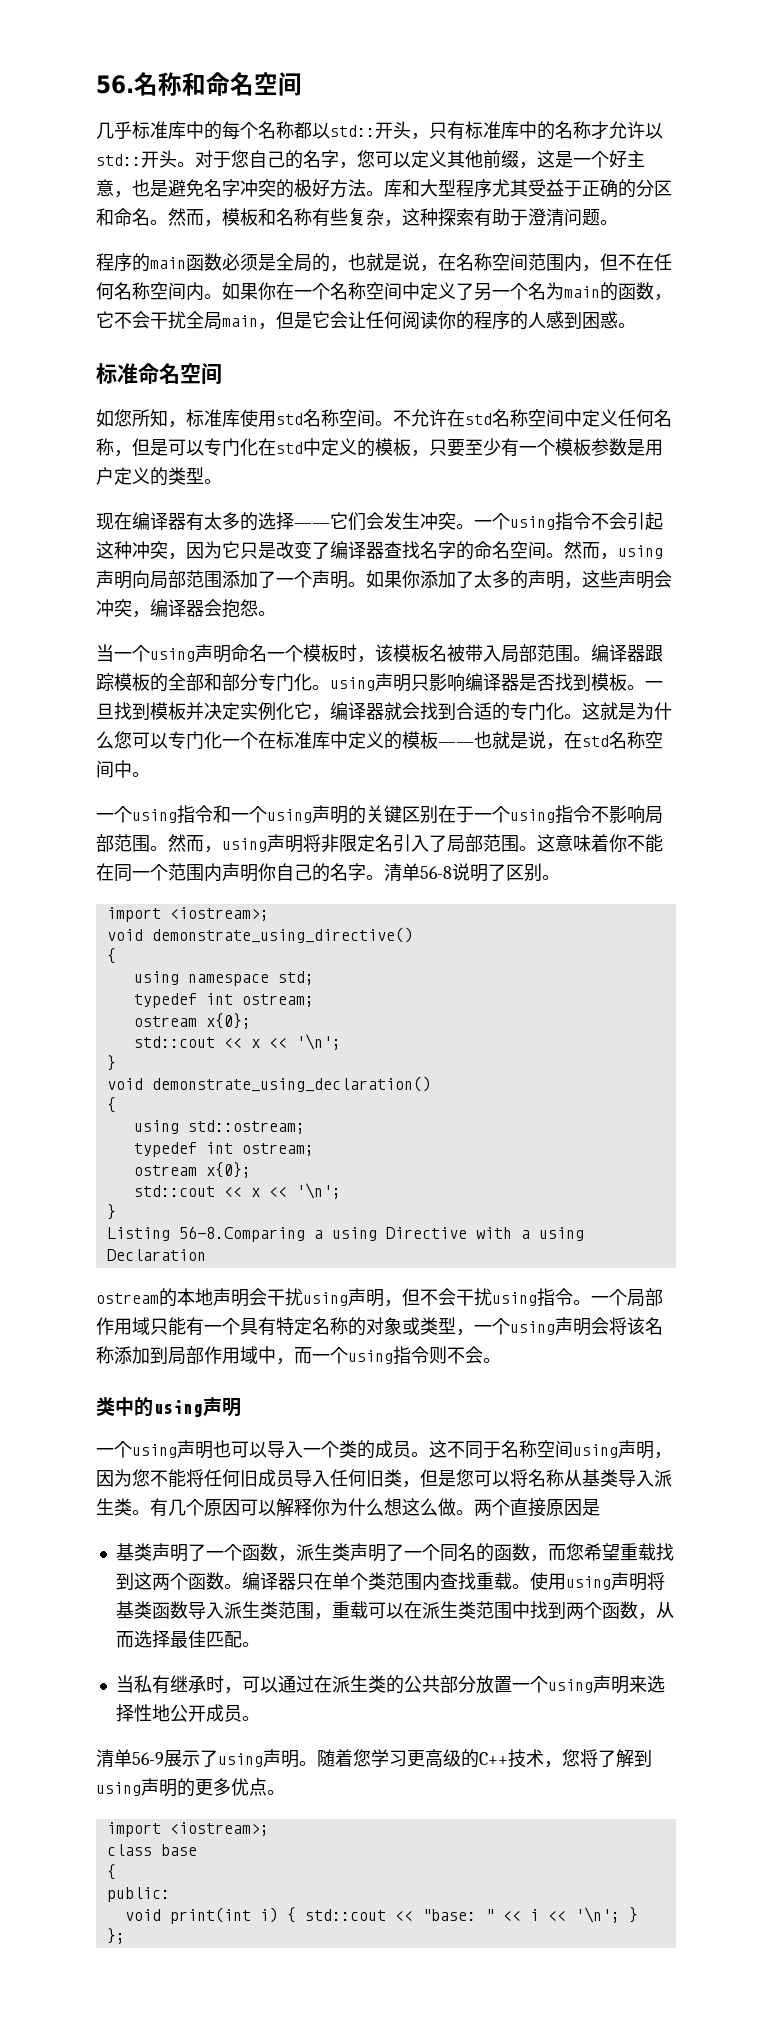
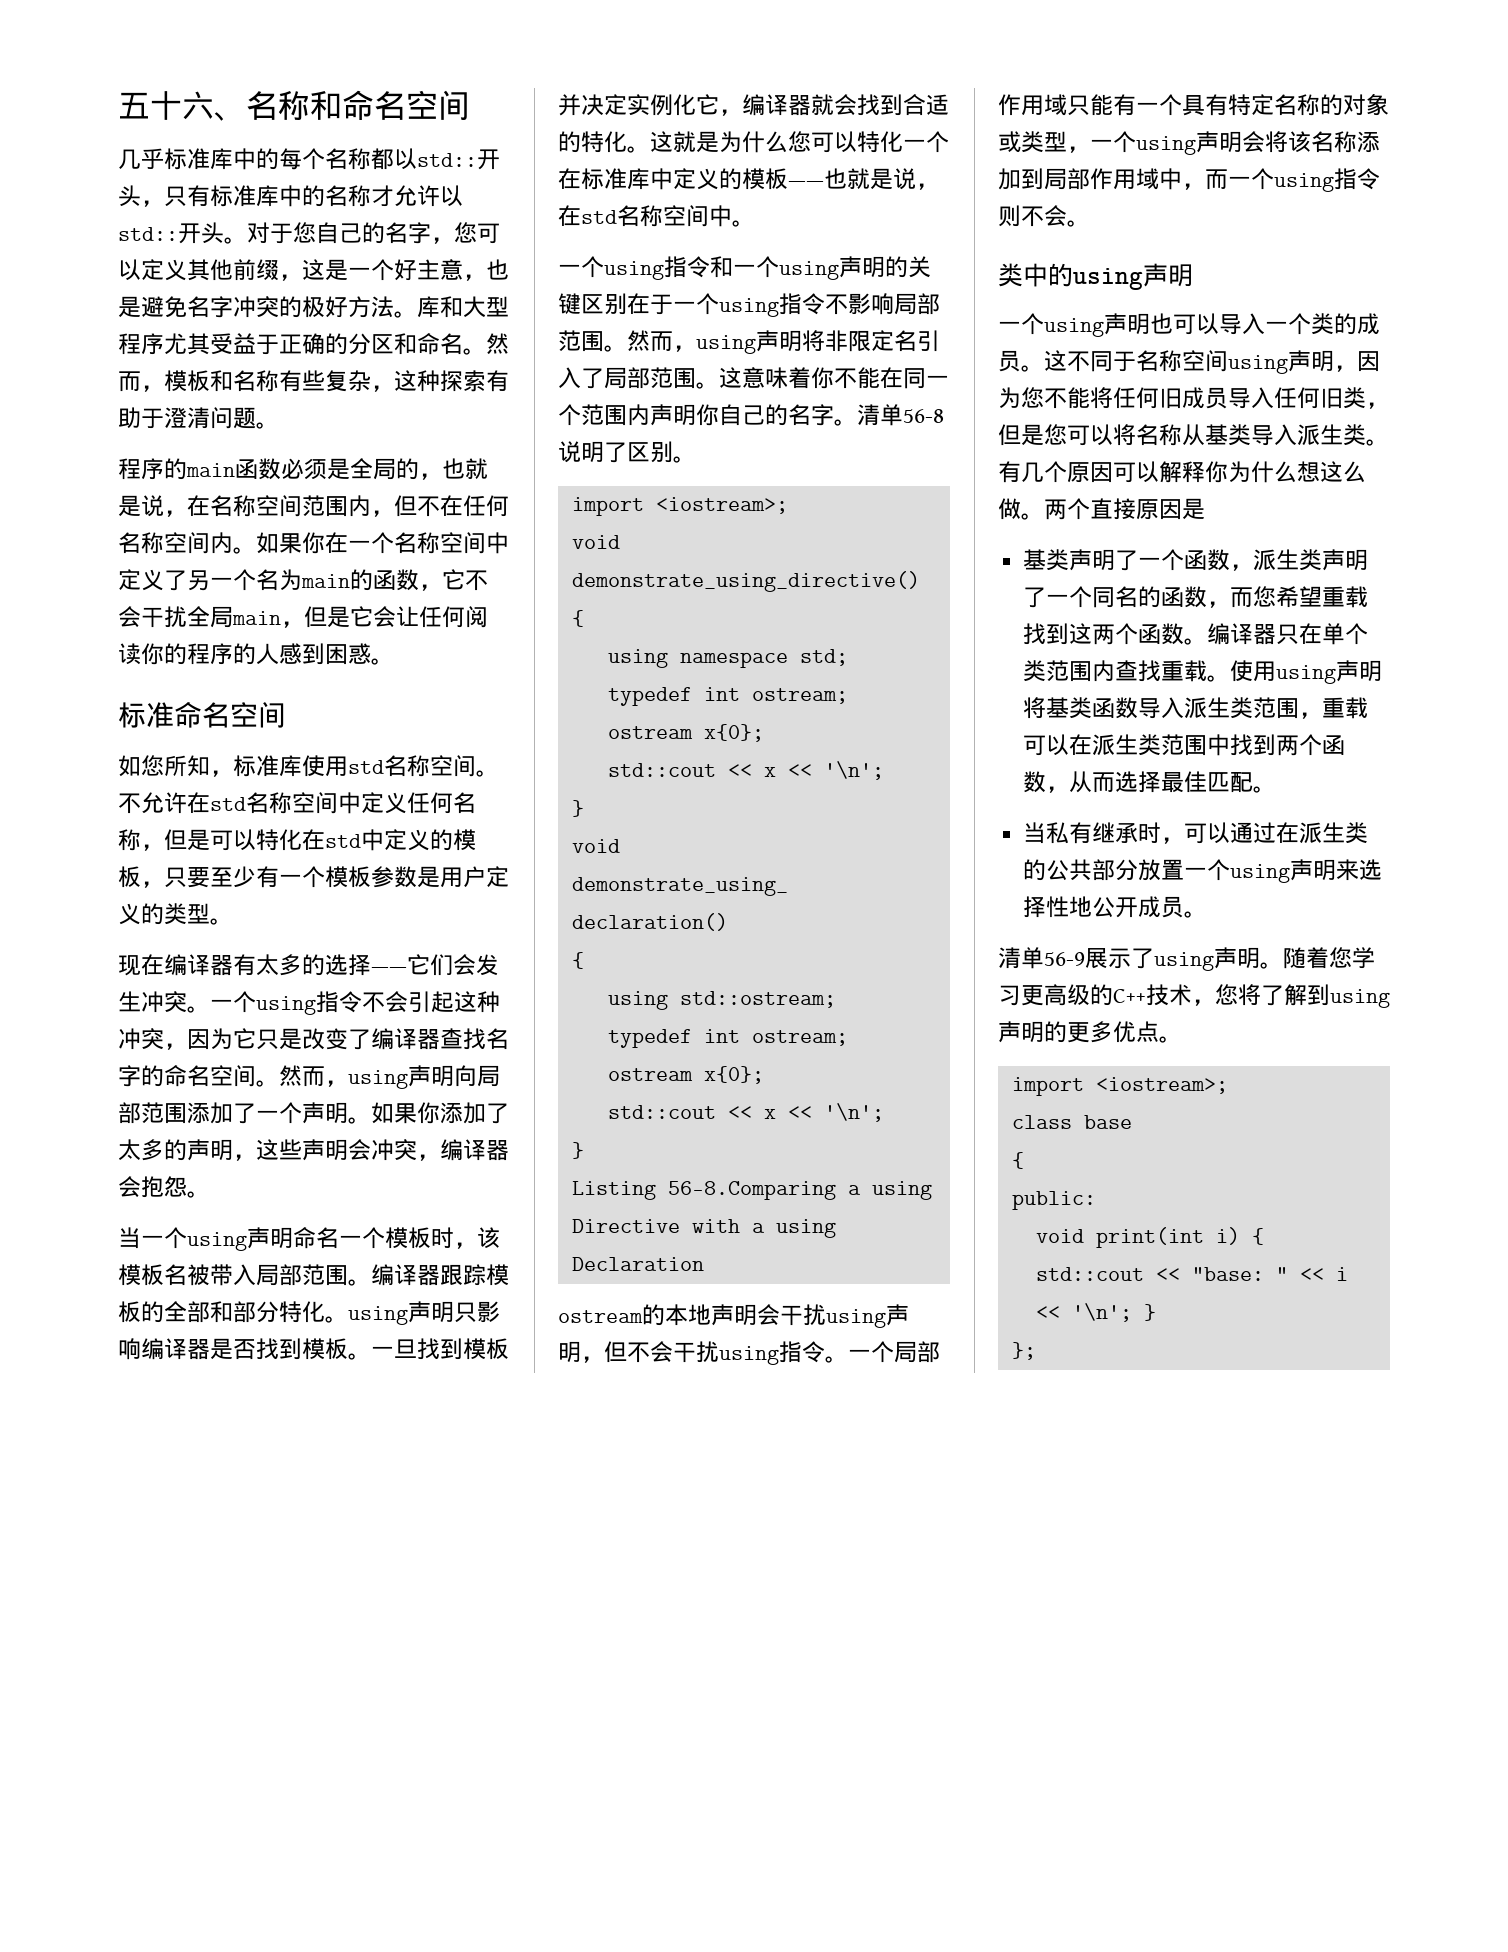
- 56.名称和命名空间
+ 五十六、名称和命名空间
- 不允许在std名称空间中定义任何名称，但是可以专门化在std中定义的模板，只要至少有一个模板参数是用户定义的类型。
+ 不允许在std名称空间中定义任何名称，但是可以特化在std中定义的模板，只要至少有一个模板参数是用户定义的类型。
- 编译器跟踪模板的全部和部分专门化。using声明只影响编译器是否找到模板。
+ 编译器跟踪模板的全部和部分特化。using声明只影响编译器是否找到模板。
- 一旦找到模板并决定实例化它，编译器就会找到合适的专门化。
+ 一旦找到模板并决定实例化它，编译器就会找到合适的特化。
- 这就是为什么您可以专门化一个在标准库中定义的模板——也就是说，在std名称空间中。
+ 这就是为什么您可以特化一个在标准库中定义的模板——也就是说，在std名称空间中。

